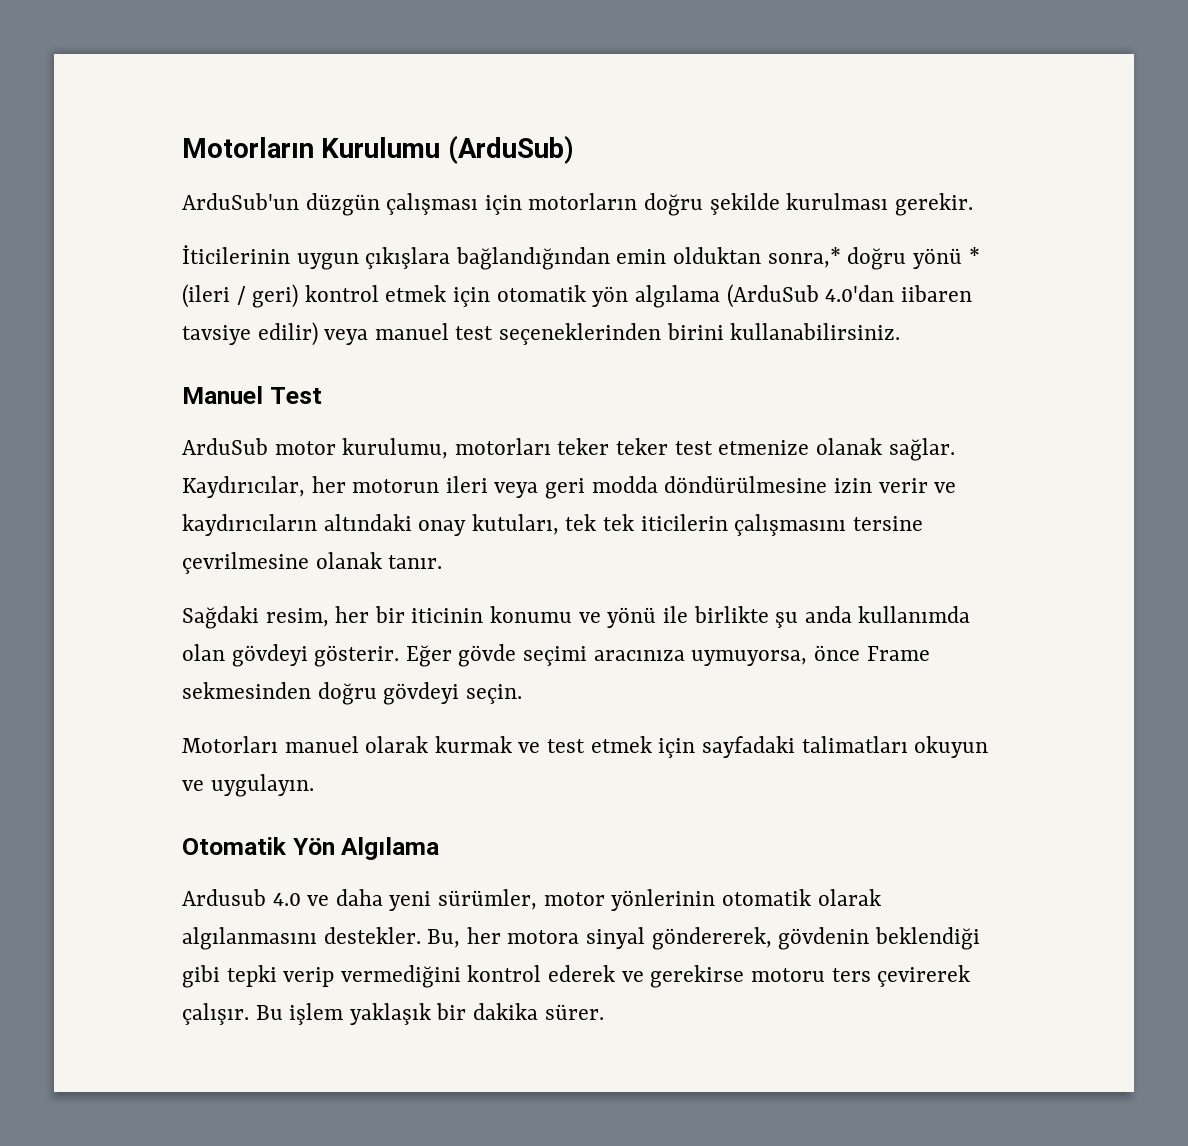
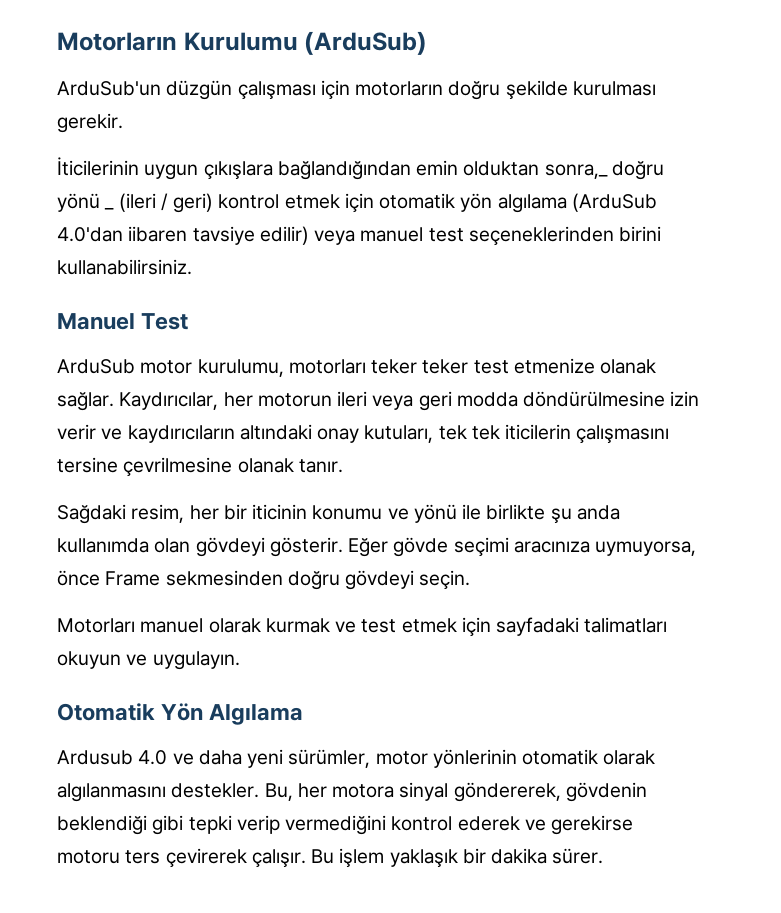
- İticilerinin uygun çıkışlara bağlandığından emin olduktan sonra,* doğru yönü * (ileri / geri) kontrol etmek için otomatik yön algılama (ArduSub 4.0'dan iibaren tavsiye edilir) veya manuel test seçeneklerinden birini kullanabilirsiniz.
+ İticilerinin uygun çıkışlara bağlandığından emin olduktan sonra,_ doğru yönü _ (ileri / geri) kontrol etmek için otomatik yön algılama (ArduSub 4.0'dan iibaren tavsiye edilir) veya manuel test seçeneklerinden birini kullanabilirsiniz.

